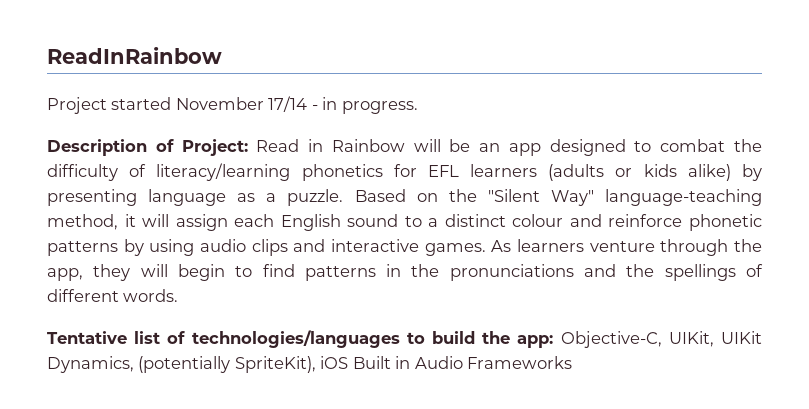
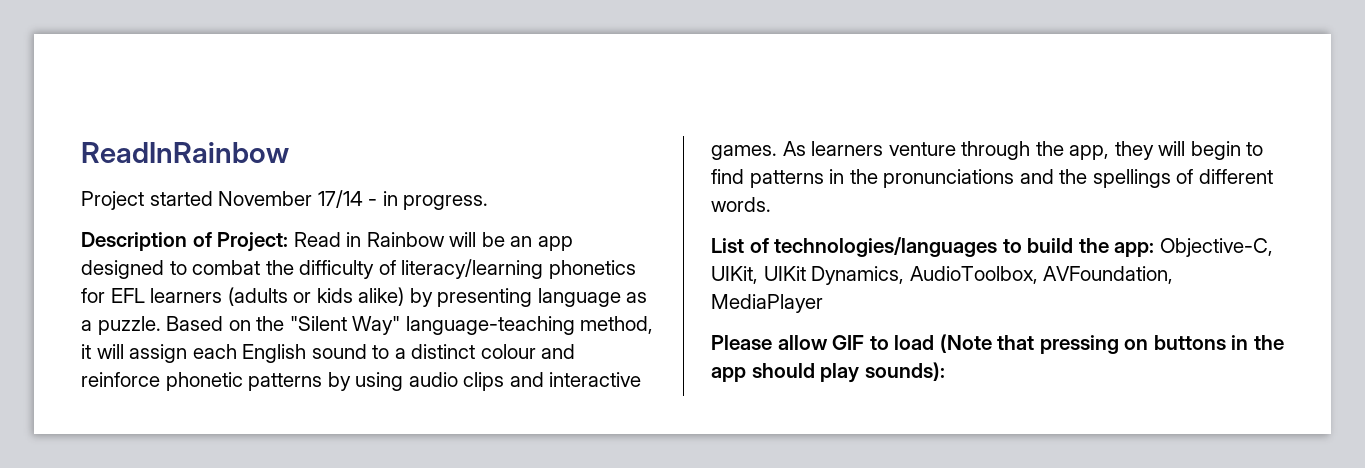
- Tentative list of technologies/languages to build the app: Objective-C, UIKit, UIKit Dynamics, (potentially SpriteKit), iOS Built in Audio Frameworks
+ List of technologies/languages to build the app: Objective-C, UIKit, UIKit Dynamics, AudioToolbox, AVFoundation, MediaPlayer
+ Please allow GIF to load (Note that pressing on buttons in the app should play sounds):

